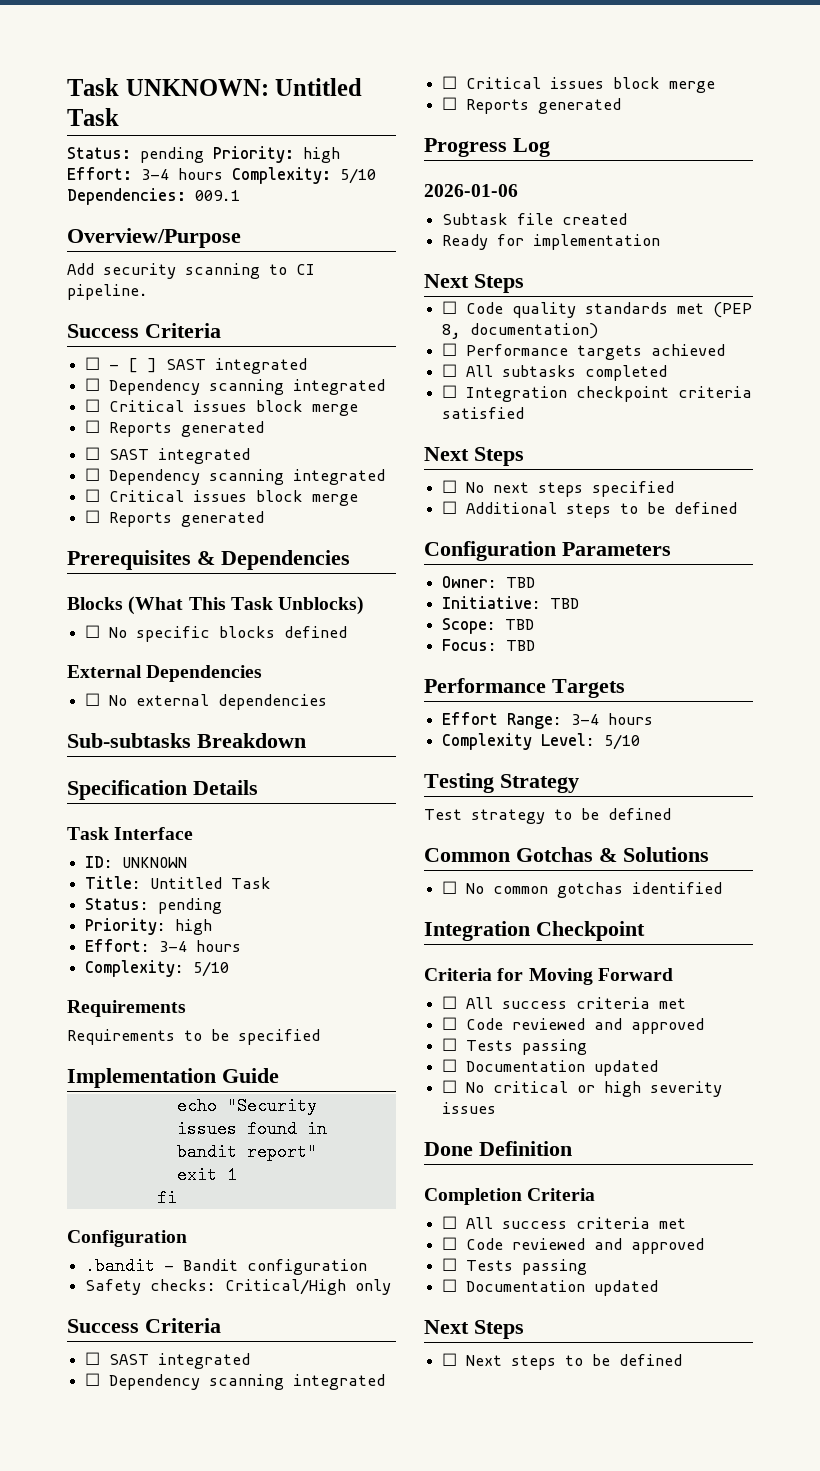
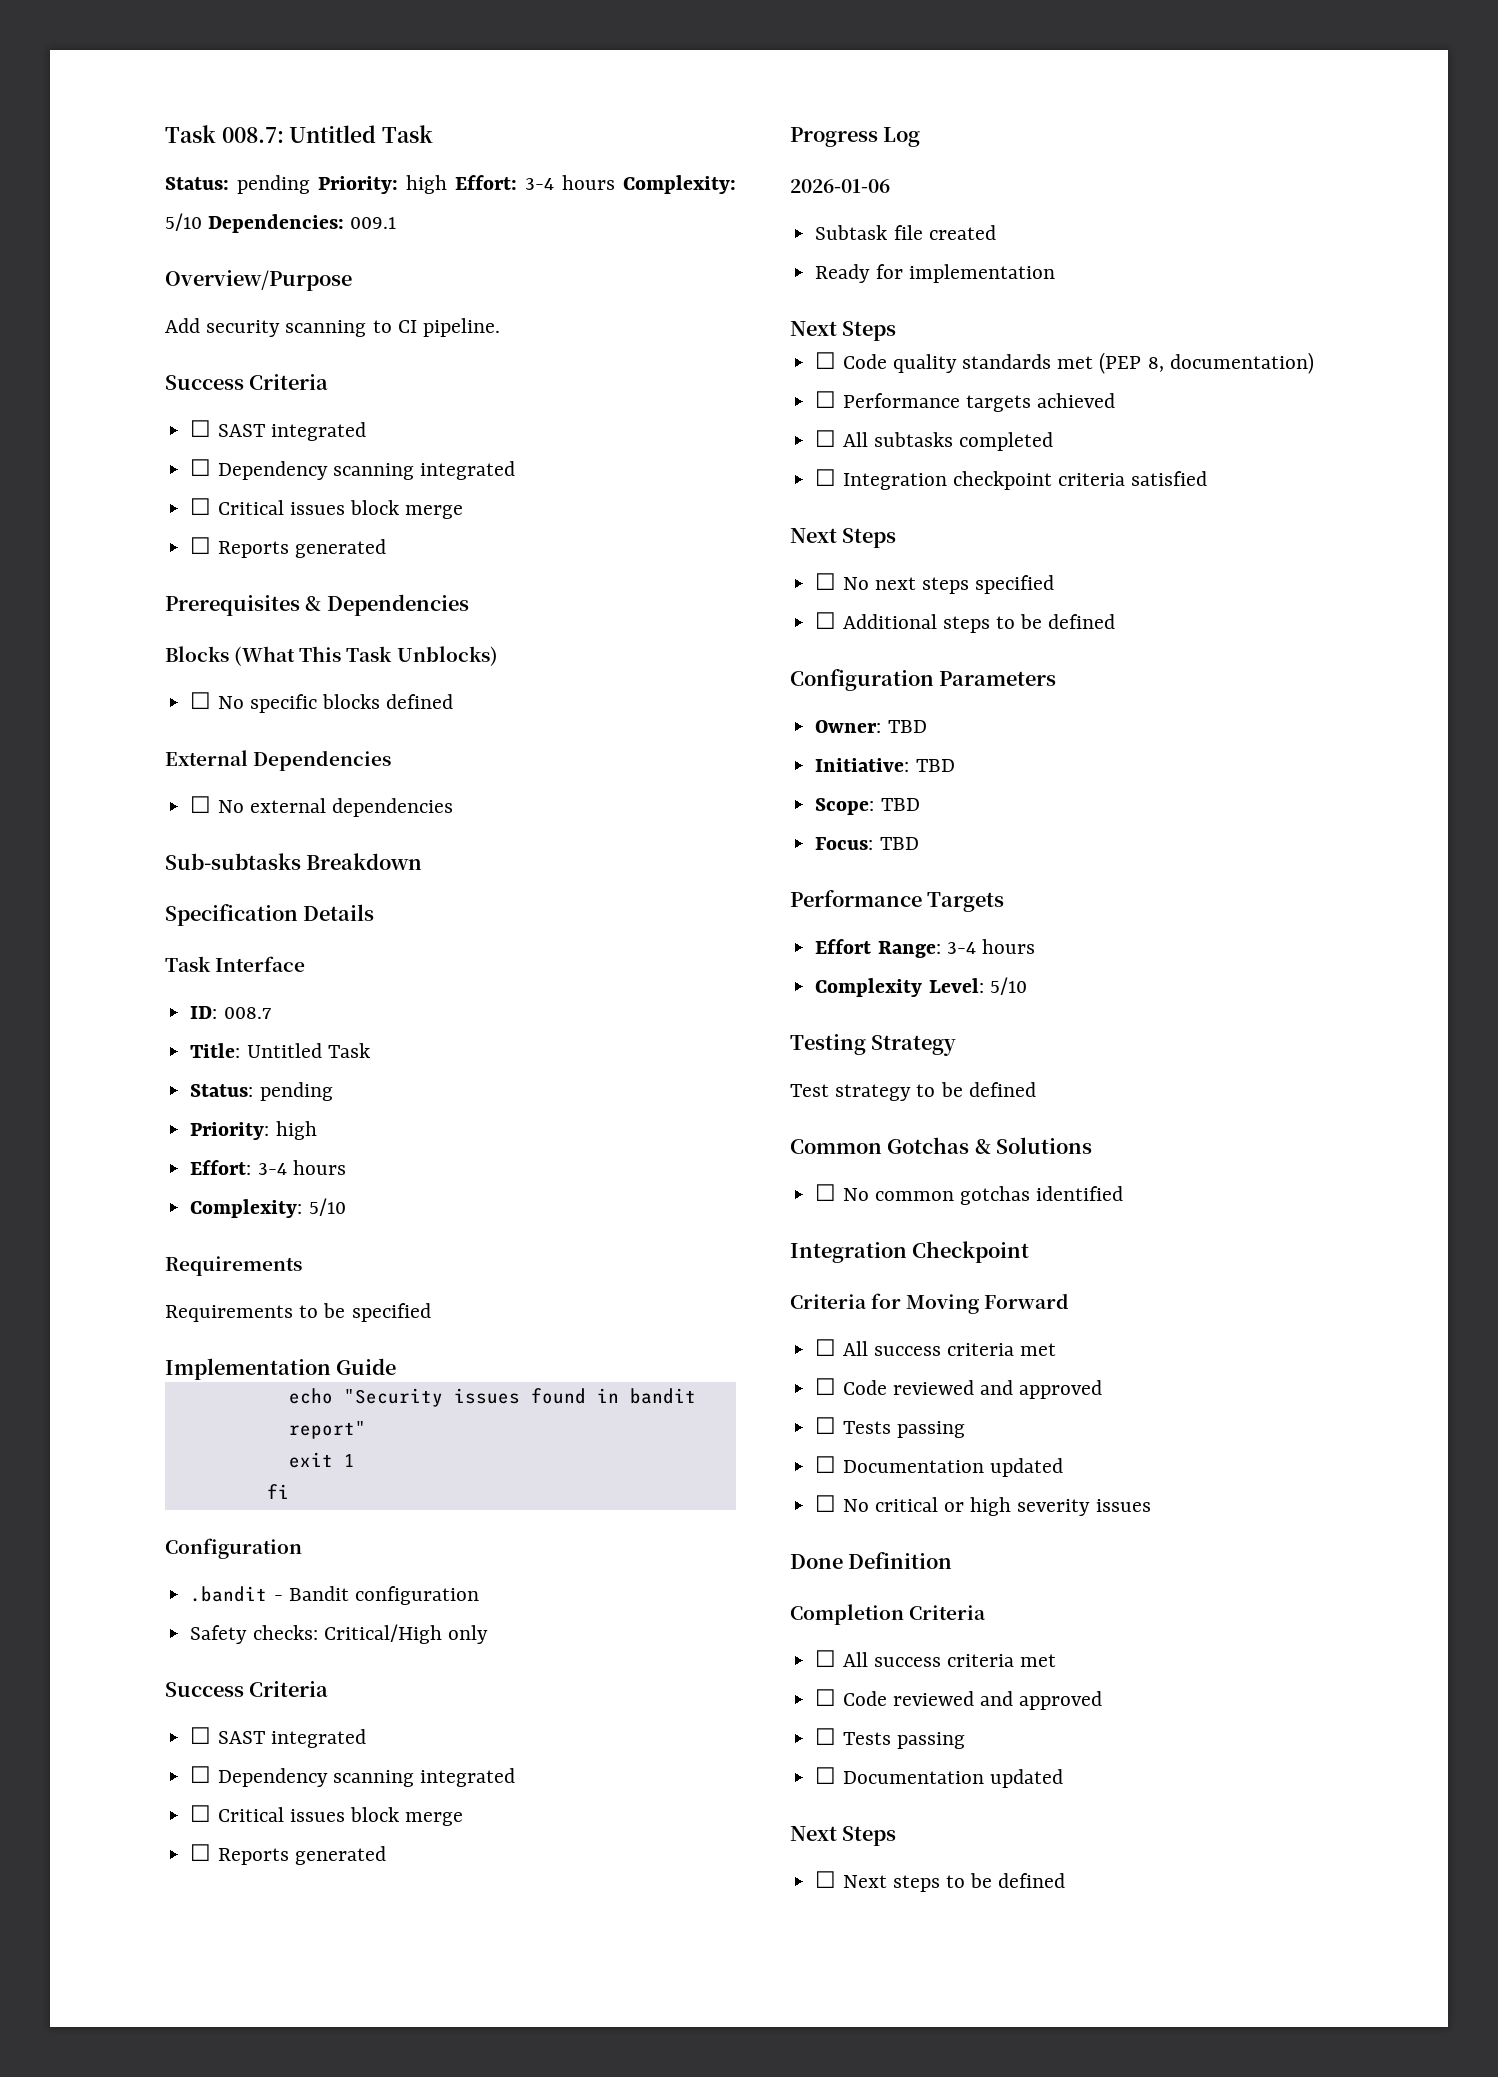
- Task UNKNOWN: Untitled Task
+ Task 008.7: Untitled Task
- ☐ - [ ] SAST integrated
- ☐ Dependency scanning integrated
- ☐ Critical issues block merge
- ☐ Reports generated
- ID: UNKNOWN
+ ID: 008.7

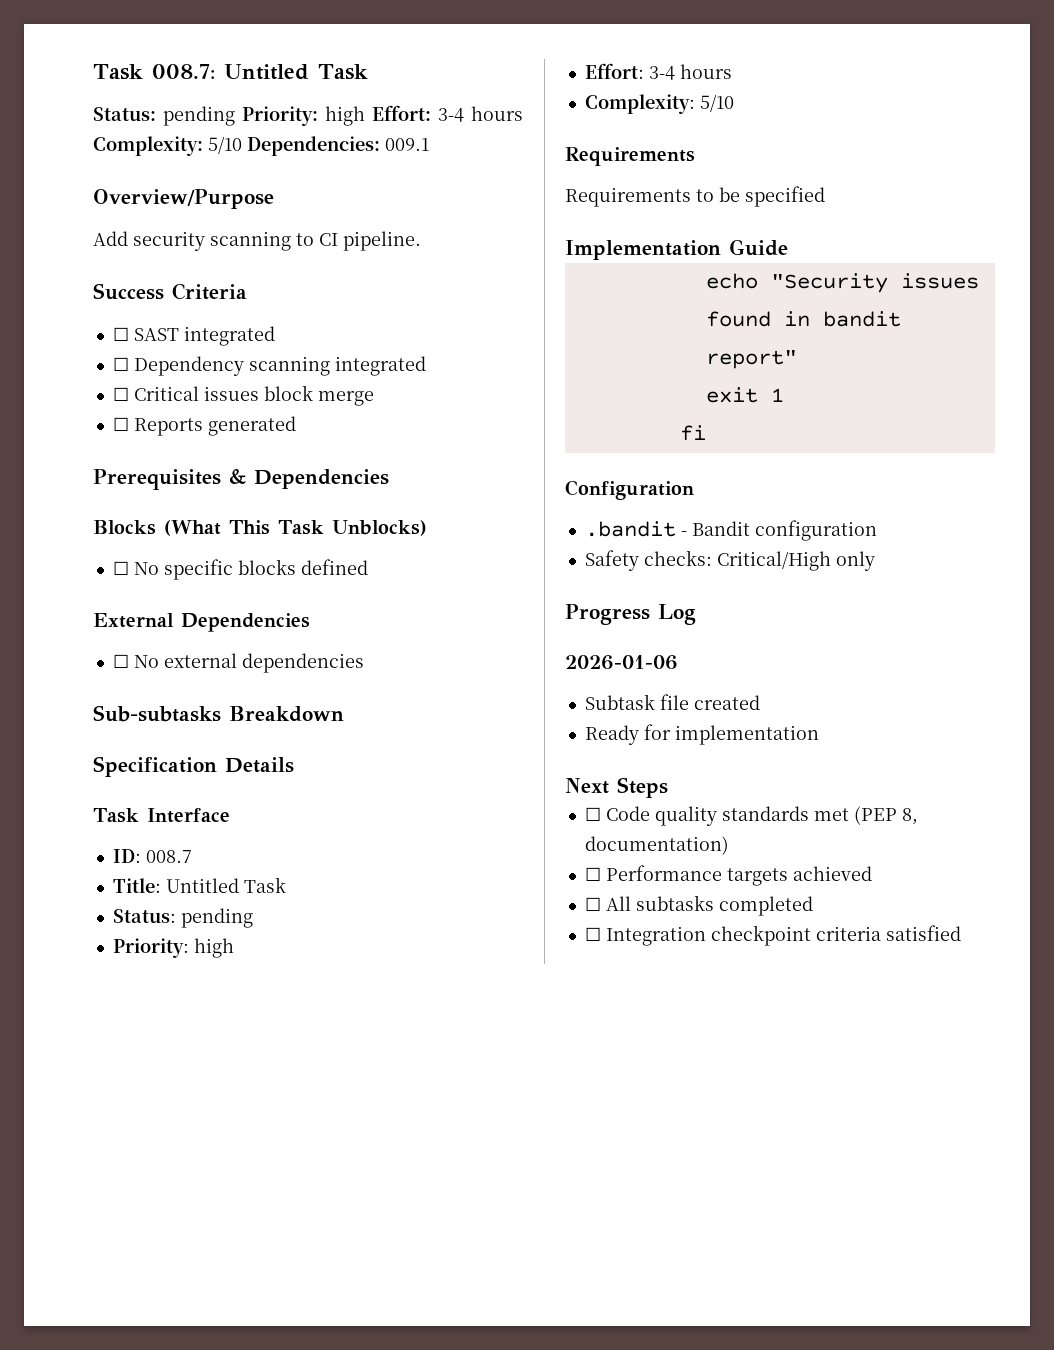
  Safety checks: Critical/High only
- Success Criteria
- ☐ SAST integrated
- ☐ Dependency scanning integrated
- ☐ Critical issues block merge
- ☐ Reports generated
  ☐ Integration checkpoint criteria satisfied
- Next Steps
- ☐ No next steps specified
- ☐ Additional steps to be defined
- Configuration Parameters
- Owner: TBD
- Initiative: TBD
- Scope: TBD
- Focus: TBD
- Performance Targets
- Effort Range: 3-4 hours
- Complexity Level: 5/10
- Testing Strategy
- Test strategy to be defined
- Common Gotchas & Solutions
- ☐ No common gotchas identified
- Integration Checkpoint
- Criteria for Moving Forward
- ☐ All success criteria met
- ☐ Code reviewed and approved
- ☐ Tests passing
- ☐ Documentation updated
- ☐ No critical or high severity issues
- Done Definition
- Completion Criteria
- ☐ All success criteria met
- ☐ Code reviewed and approved
- ☐ Tests passing
- ☐ Documentation updated
- Next Steps
- ☐ Next steps to be defined

